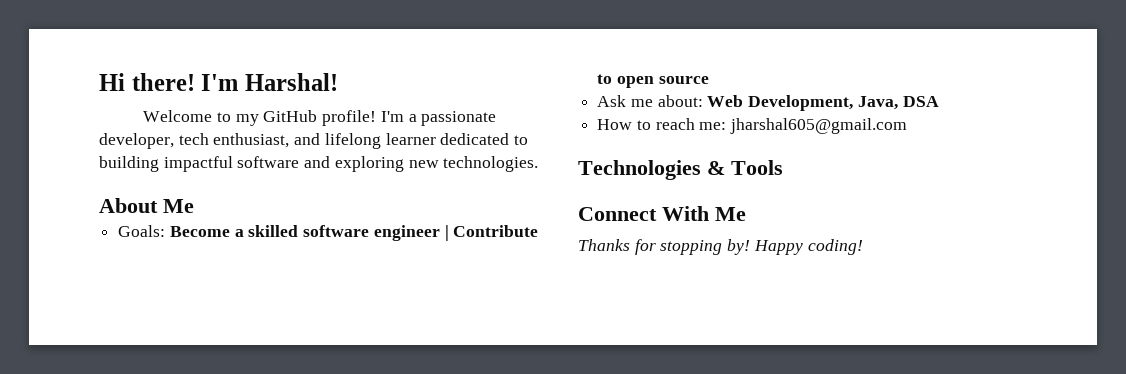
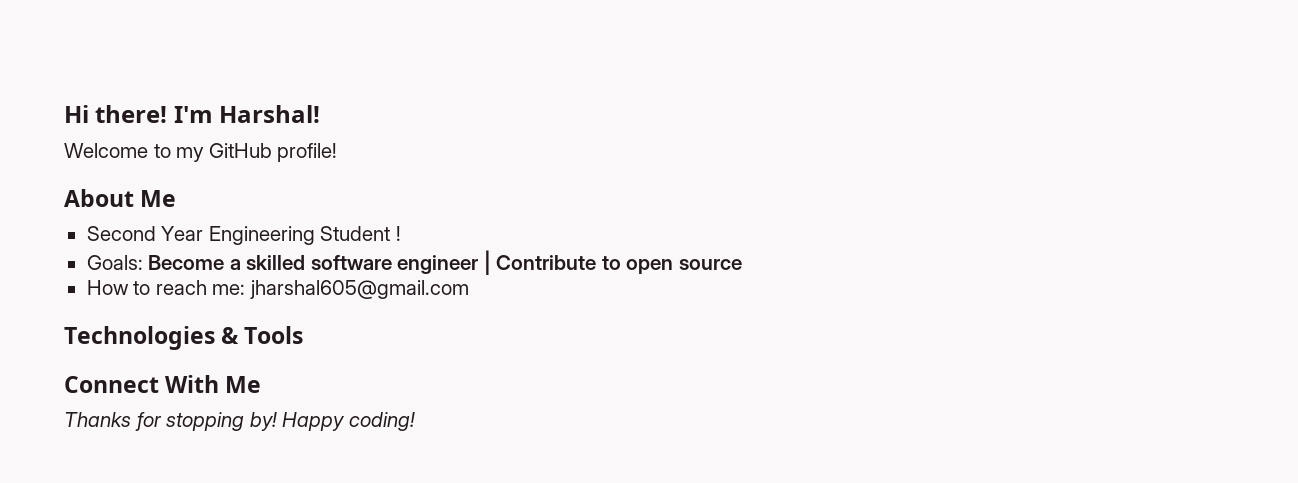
- Welcome to my GitHub profile! I'm a passionate developer, tech enthusiast, and lifelong learner dedicated to building impactful software and exploring new technologies.
+ Welcome to my GitHub profile!
  About Me
+ Second Year Engineering Student !
- Ask me about: Web Development, Java, DSA

